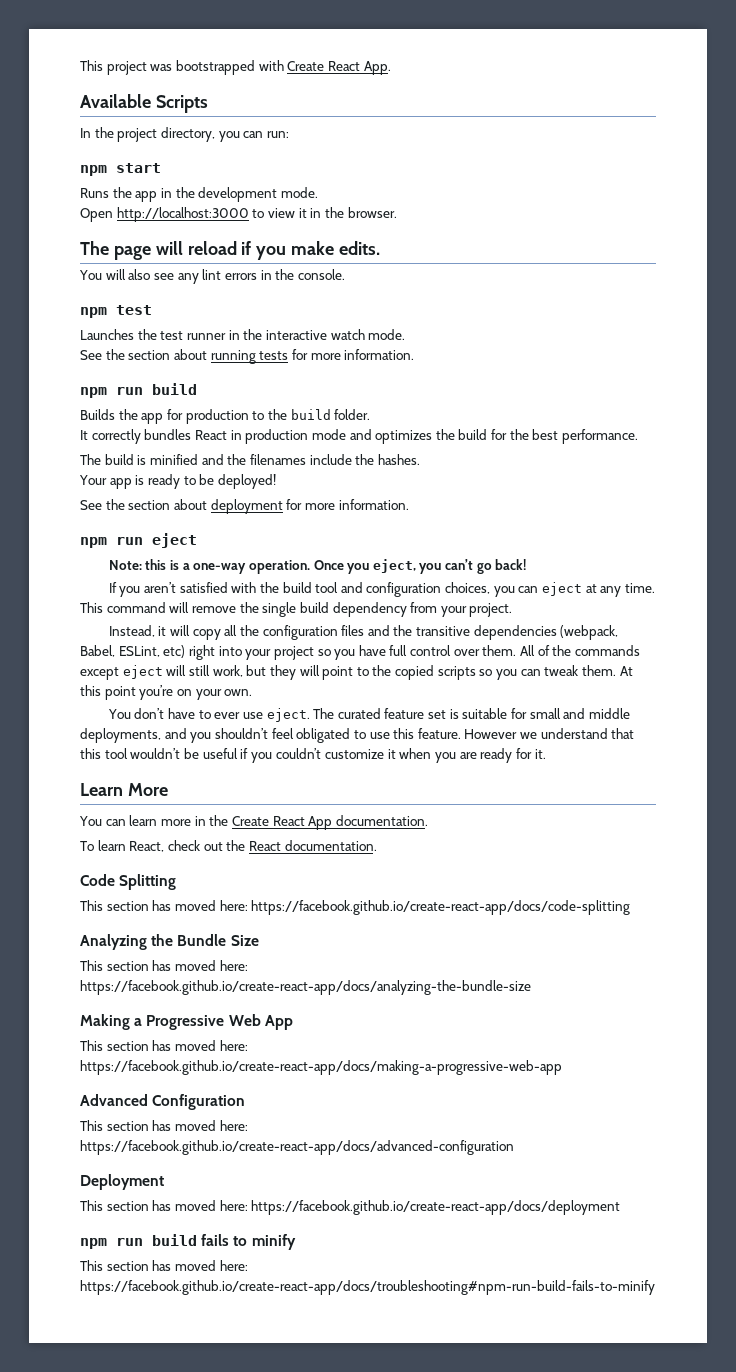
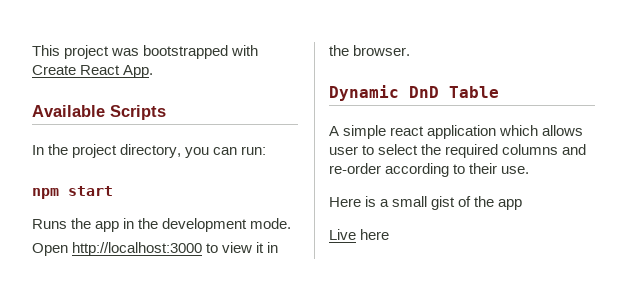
- The page will reload if you make edits.
- You will also see any lint errors in the console.
- npm test
- Launches the test runner in the interactive watch mode.
- See the section about running tests for more information.
- npm run build
- Builds the app for production to the build folder.
- It correctly bundles React in production mode and optimizes the build for the best performance.
- The build is minified and the filenames include the hashes.
- Your app is ready to be deployed!
- See the section about deployment for more information.
- npm run eject
- Note: this is a one-way operation. Once you eject, you can’t go back!
- If you aren’t satisfied with the build tool and configuration choices, you can eject at any time. This command will remove the single build dependency from your project.
- Instead, it will copy all the configuration files and the transitive dependencies (webpack, Babel, ESLint, etc) right into your project so you have full control over them. All of the commands except eject will still work, but they will point to the copied scripts so you can tweak them. At this point you’re on your own.
- You don’t have to ever use eject. The curated feature set is suitable for small and middle deployments, and you shouldn’t feel obligated to use this feature. However we understand that this tool wouldn’t be useful if you couldn’t customize it when you are ready for it.
- Learn More
- You can learn more in the Create React App documentation.
- To learn React, check out the React documentation.
- Code Splitting
- This section has moved here: https://facebook.github.io/create-react-app/docs/code-splitting
- Analyzing the Bundle Size
- This section has moved here: https://facebook.github.io/create-react-app/docs/analyzing-the-bundle-size
- Making a Progressive Web App
- This section has moved here: https://facebook.github.io/create-react-app/docs/making-a-progressive-web-app
- Advanced Configuration
- This section has moved here: https://facebook.github.io/create-react-app/docs/advanced-configuration
- Deployment
- This section has moved here: https://facebook.github.io/create-react-app/docs/deployment
- npm run build fails to minify
- This section has moved here: https://facebook.github.io/create-react-app/docs/troubleshooting#npm-run-build-fails-to-minify
+ Dynamic DnD Table
+ A simple react application which allows user to select the required columns and re-order according to their use.
+ Here is a small gist of the app
+ Live here

